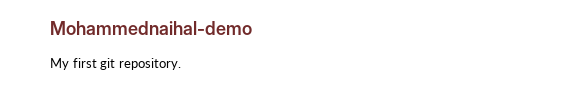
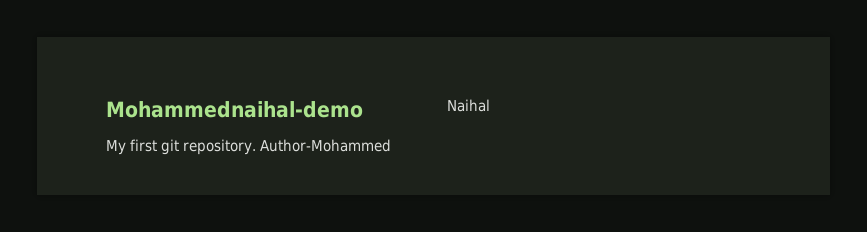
+ Author-Mohammed Naihal

